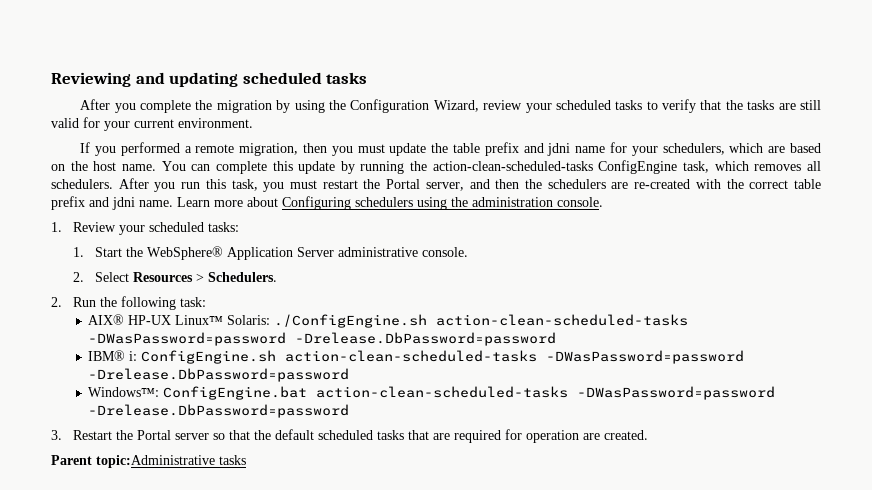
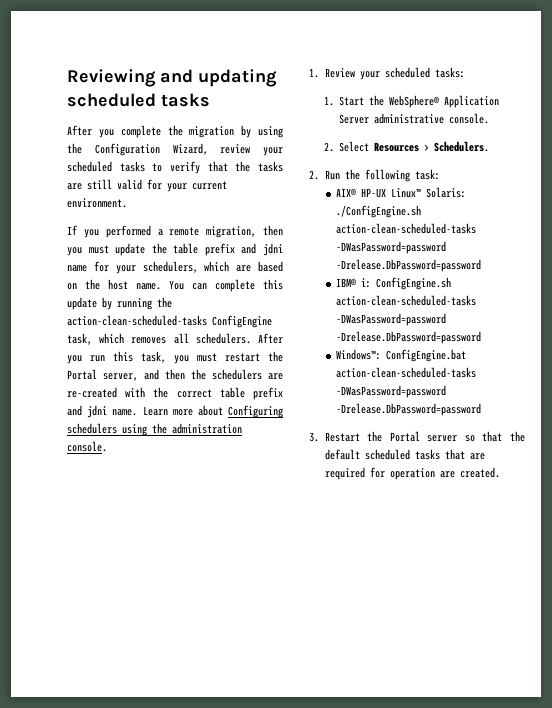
- Parent topic:Administrative tasks

